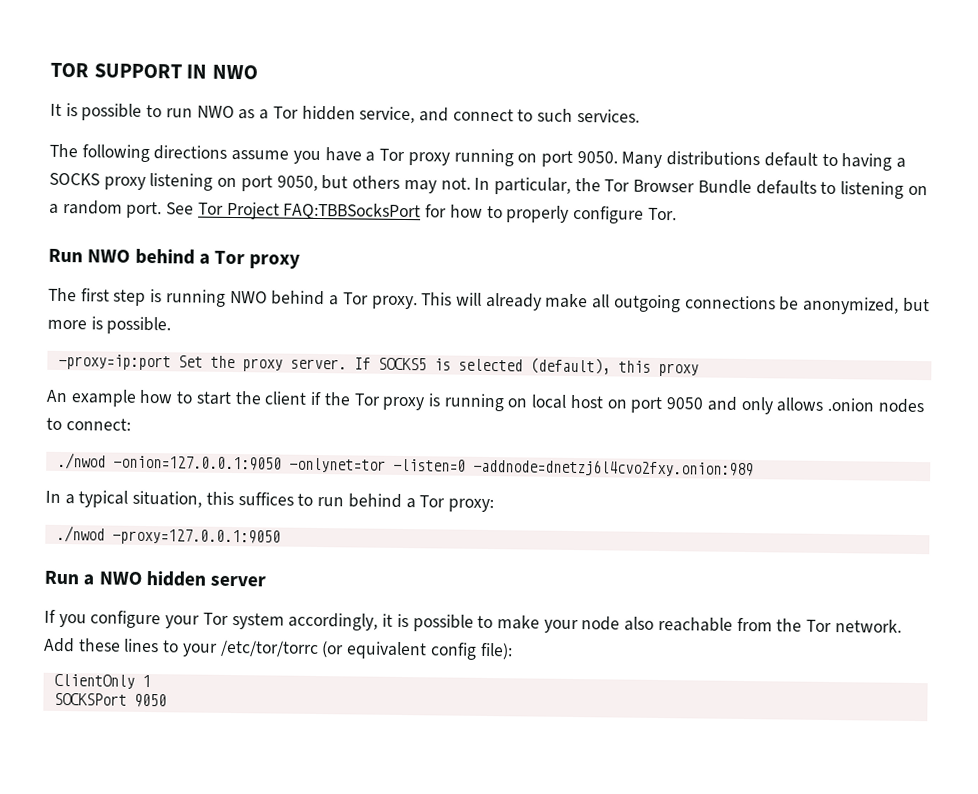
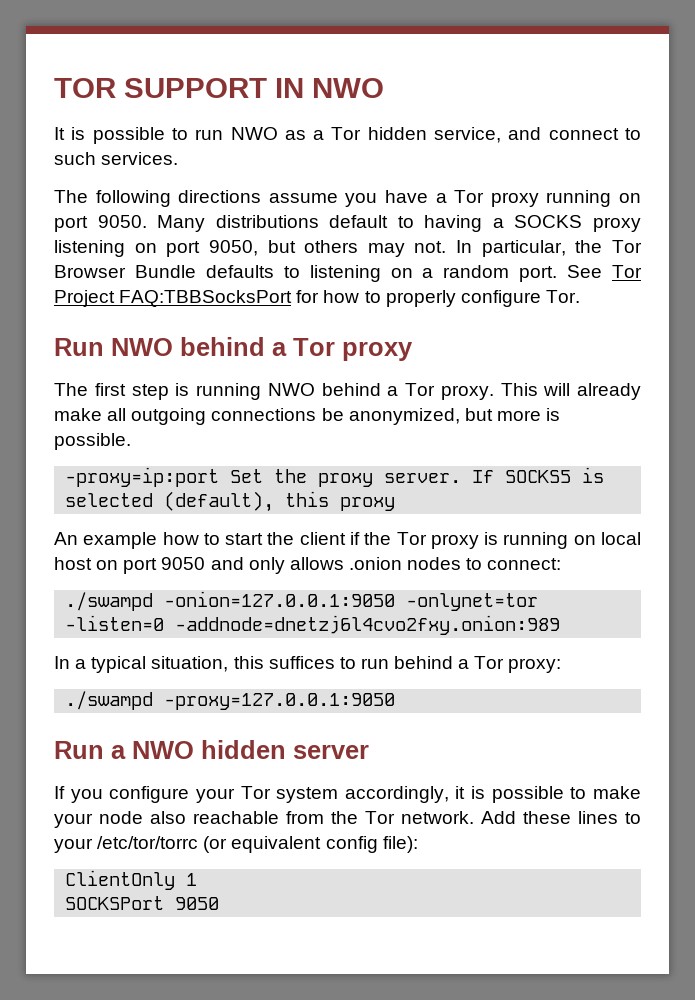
- ./nwod -onion=127.0.0.1:9050 -onlynet=tor -listen=0 -addnode=dnetzj6l4cvo2fxy.onion:989
+ ./swampd -onion=127.0.0.1:9050 -onlynet=tor -listen=0 -addnode=dnetzj6l4cvo2fxy.onion:989
- ./nwod -proxy=127.0.0.1:9050
+ ./swampd -proxy=127.0.0.1:9050

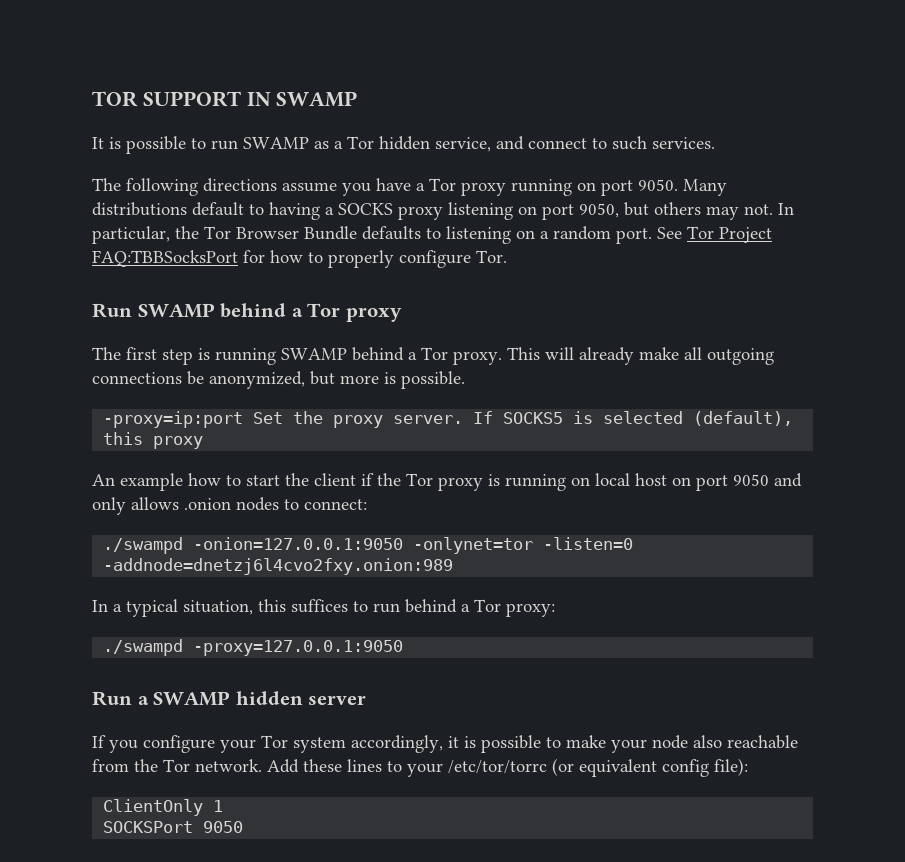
- TOR SUPPORT IN NWO
+ TOR SUPPORT IN SWAMP
- It is possible to run NWO as a Tor hidden service, and connect to such services.
+ It is possible to run SWAMP as a Tor hidden service, and connect to such services.
- Run NWO behind a Tor proxy
+ Run SWAMP behind a Tor proxy
- The first step is running NWO behind a Tor proxy.
+ The first step is running SWAMP behind a Tor proxy.
- Run a NWO hidden server
+ Run a SWAMP hidden server

